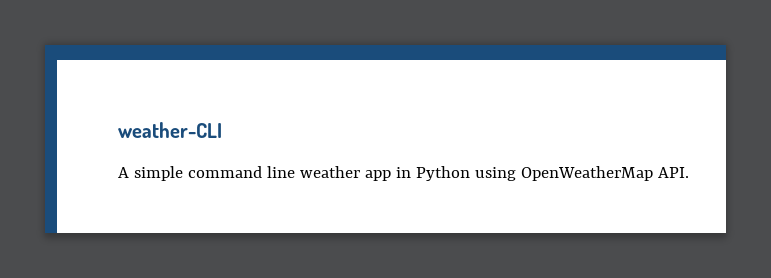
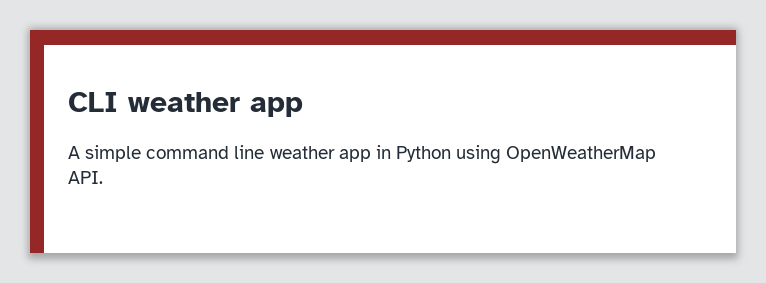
- weather-CLI
+ CLI weather app

